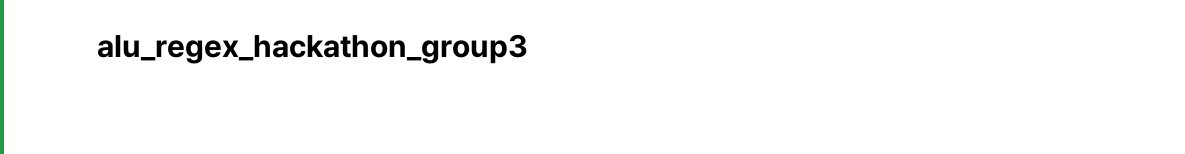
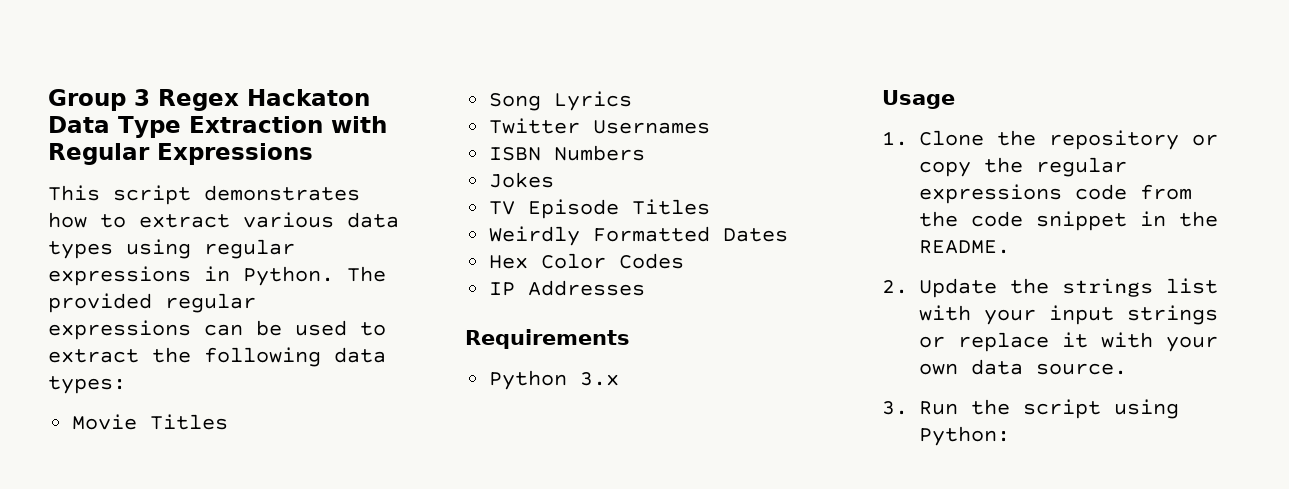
- alu_regex_hackathon_group3
+ Group 3 Regex Hackaton Data Type Extraction with Regular Expressions
+ This script demonstrates how to extract various data types using regular expressions in Python. The provided regular expressions can be used to extract the following data types:
+ Movie Titles
+ Song Lyrics
+ Twitter Usernames
+ ISBN Numbers
+ Jokes
+ TV Episode Titles
+ Weirdly Formatted Dates
+ Hex Color Codes
+ IP Addresses
+ Requirements
+ Python 3.x
+ Usage
+ 1. Clone the repository or copy the regular expressions code from the code snippet in the README.
+ 2. Update the strings list with your input strings or replace it with your own data source.
+ 3. Run the script using Python:

